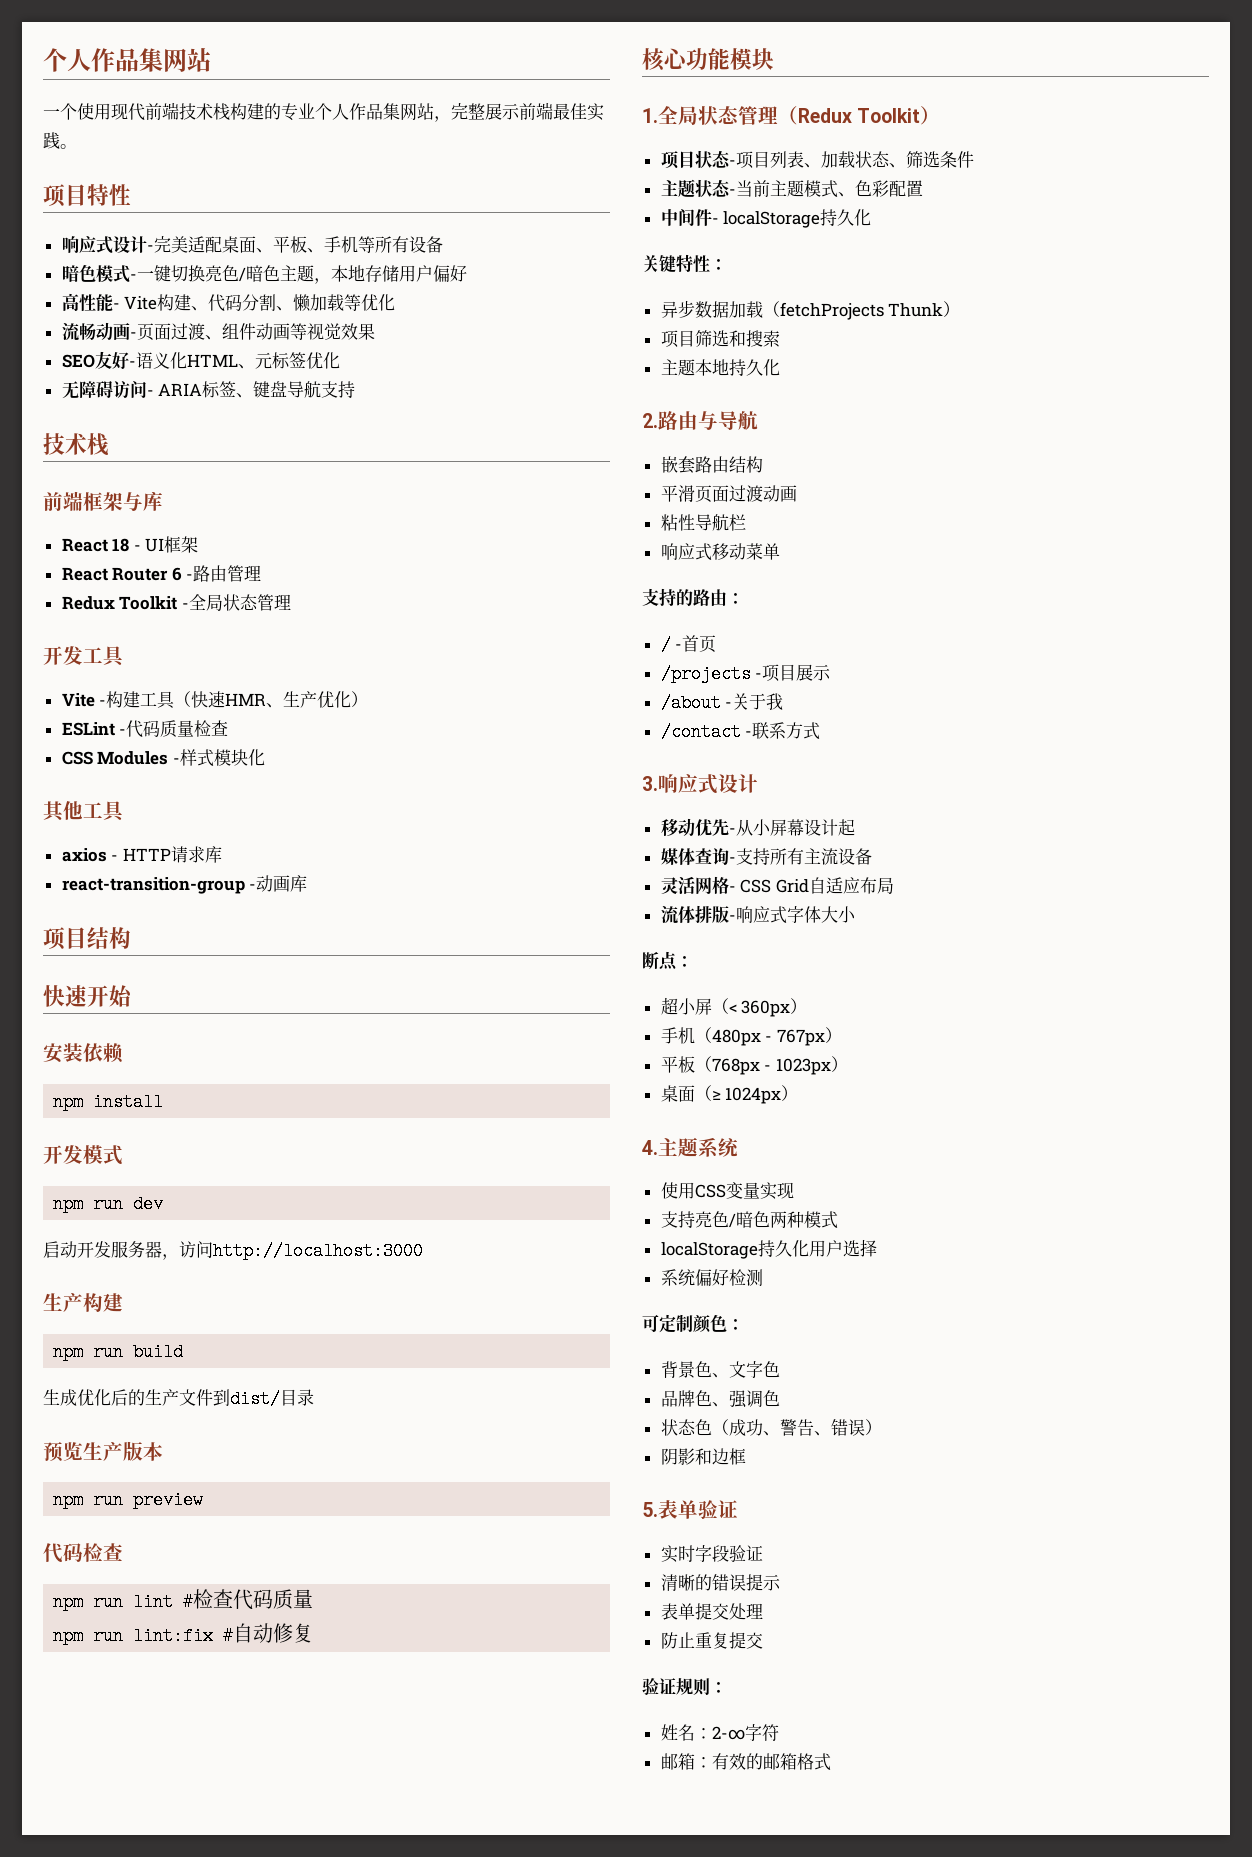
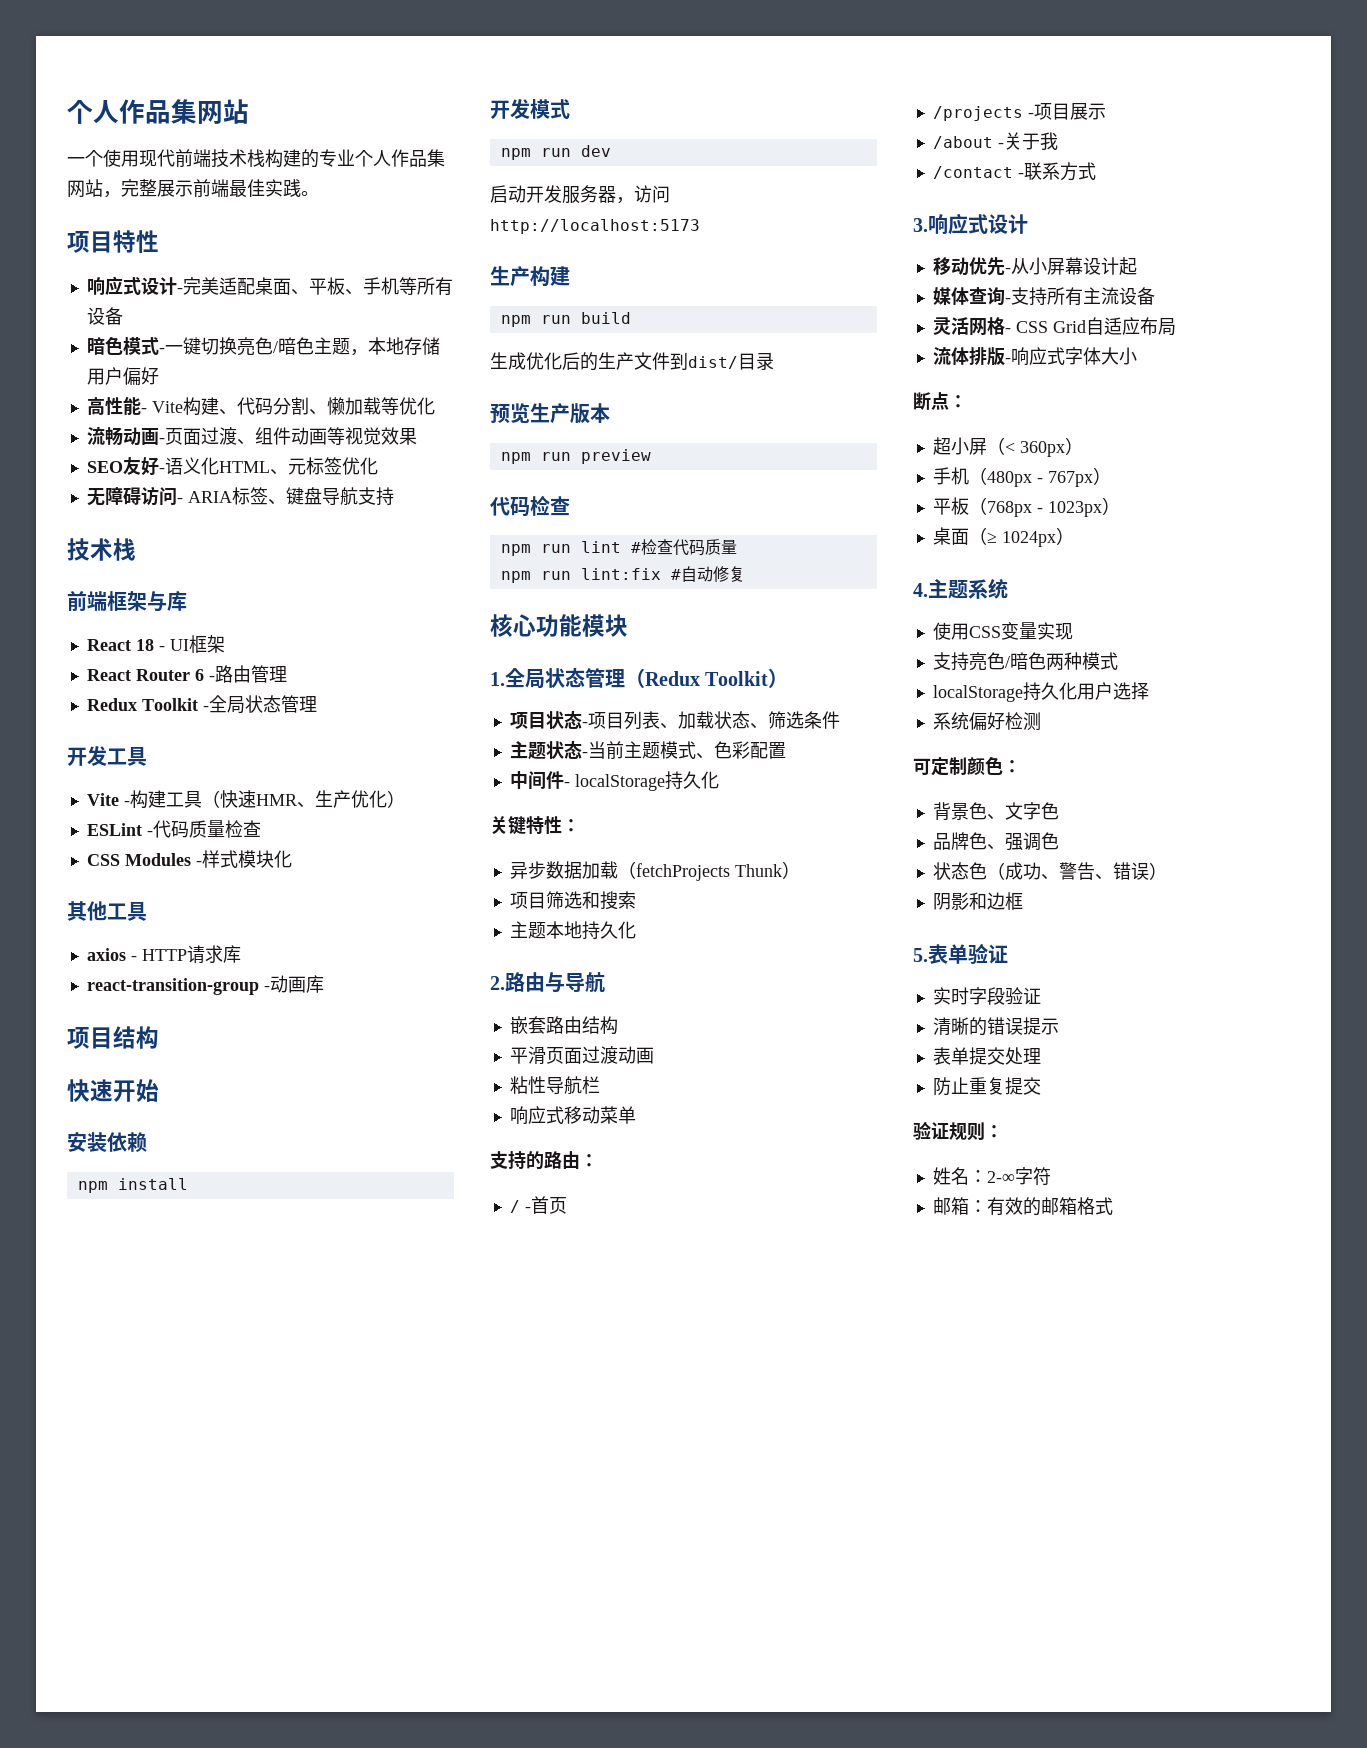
- 启动开发服务器，访问http://localhost:3000
+ 启动开发服务器，访问http://localhost:5173

